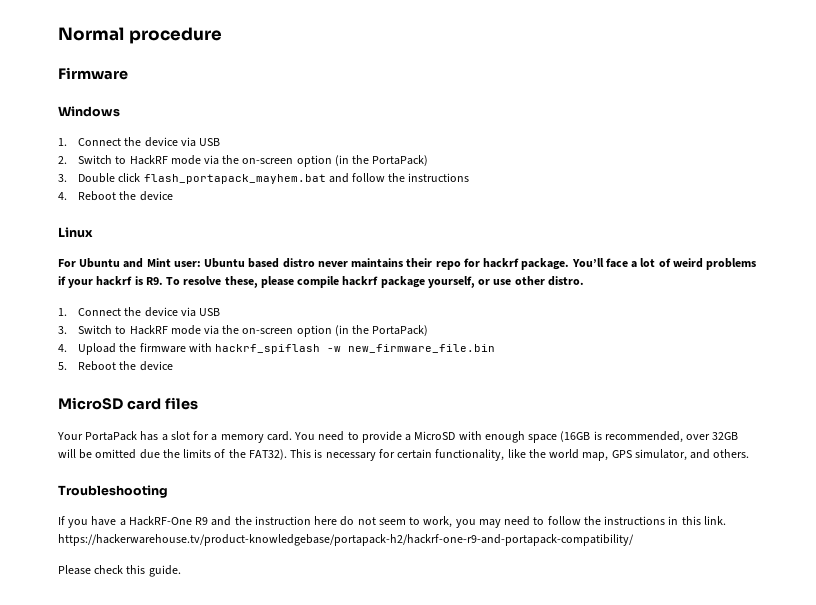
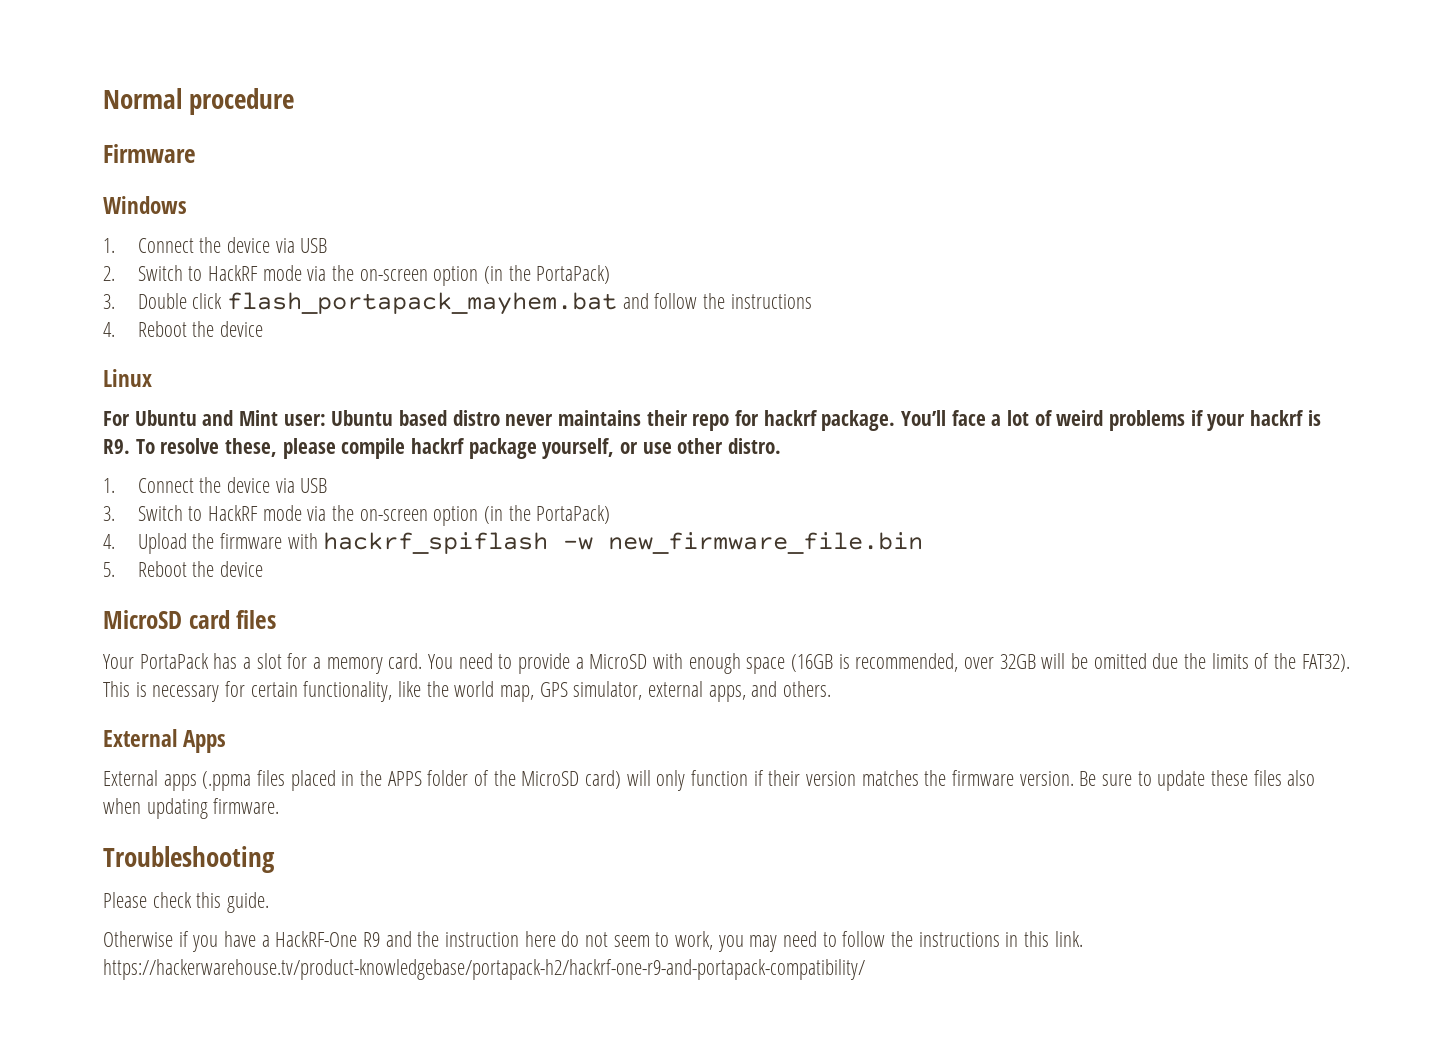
- This is necessary for certain functionality, like the world map, GPS simulator, and others.
+ This is necessary for certain functionality, like the world map, GPS simulator, external apps, and others.
+ External Apps
+ External apps (.ppma files placed in the APPS folder of the MicroSD card) will only function if their version matches the firmware version. Be sure to update these files also when updating firmware.
  Troubleshooting
- If you have a HackRF-One R9 and the instruction here do not seem to work, you may need to follow the instructions in this link. https://hackerwarehouse.tv/product-knowledgebase/portapack-h2/hackrf-one-r9-and-portapack-compatibility/
+ Please check this guide.
+ Otherwise if you have a HackRF-One R9 and the instruction here do not seem to work, you may need to follow the instructions in this link. https://hackerwarehouse.tv/product-knowledgebase/portapack-h2/hackrf-one-r9-and-portapack-compatibility/
- Please check this guide.

